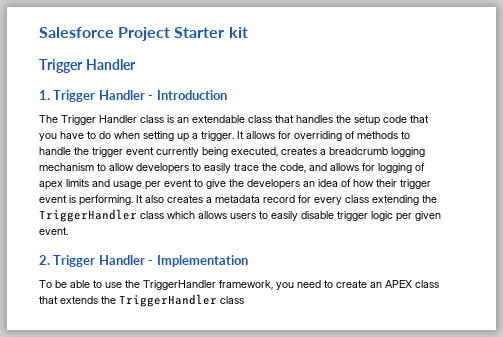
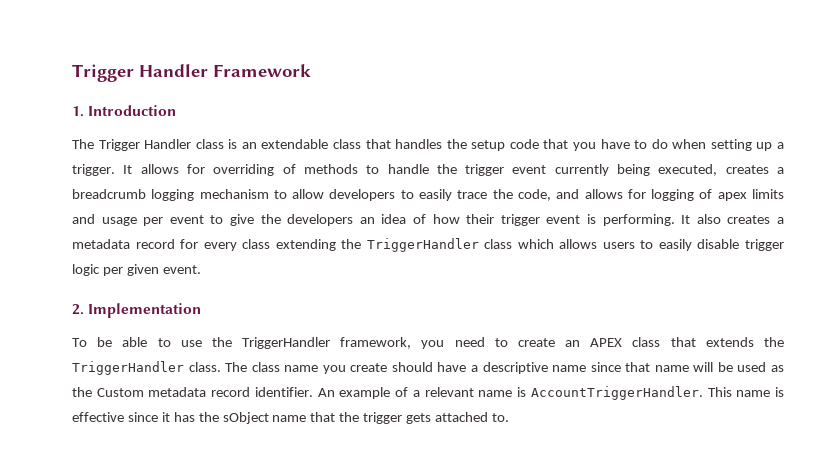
- Salesforce Project Starter kit
- Trigger Handler
+ Trigger Handler Framework
- 1. Trigger Handler - Introduction
+ 1. Introduction
- 2. Trigger Handler - Implementation
+ 2. Implementation
- To be able to use the TriggerHandler framework, you need to create an APEX class that extends the TriggerHandler class
+ To be able to use the TriggerHandler framework, you need to create an APEX class that extends the TriggerHandler class. The class name you create should have a descriptive name since that name will be used as the Custom metadata record identifier. An example of a relevant name is AccountTriggerHandler. This name is effective since it has the sObject name that the trigger gets attached to.

